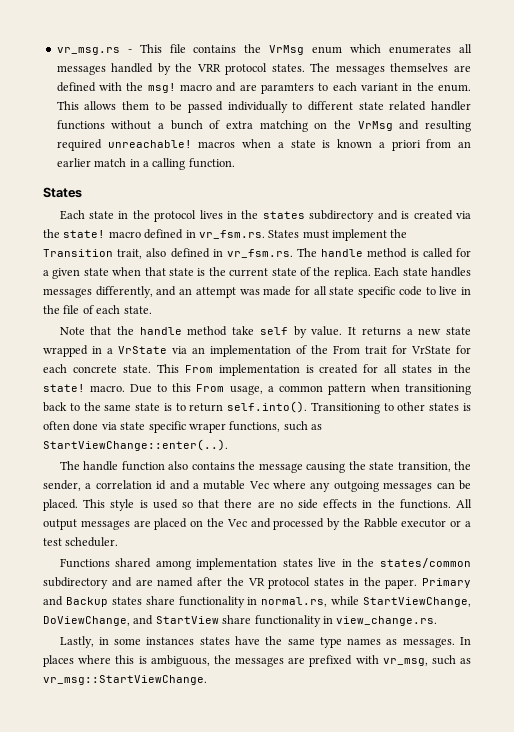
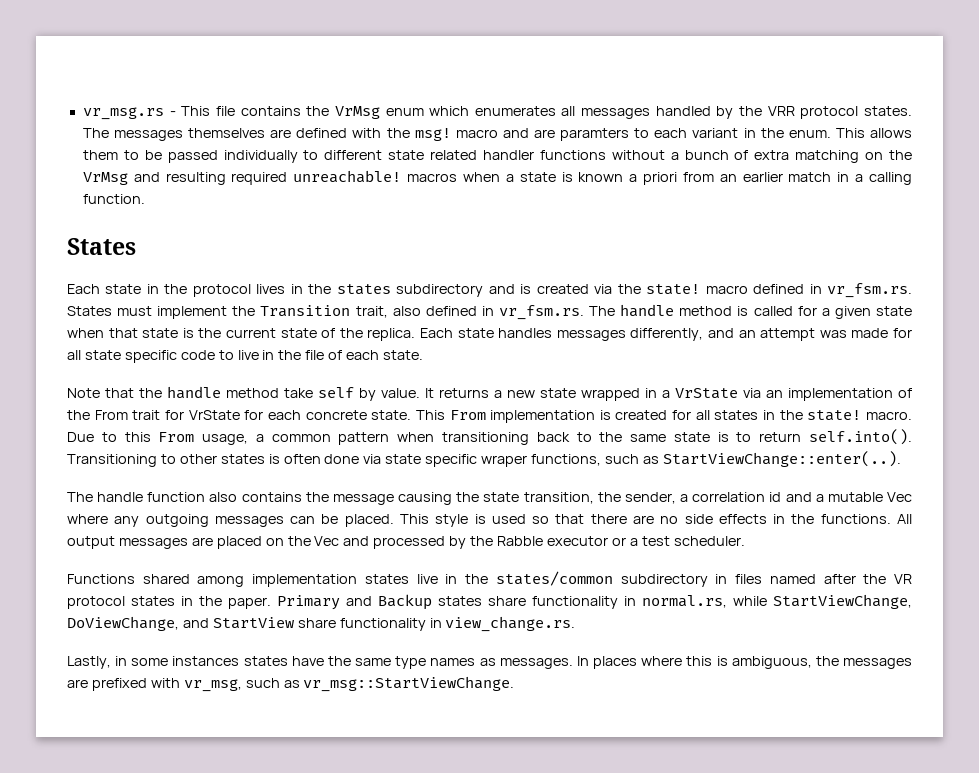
- Functions shared among implementation states live in the states/common subdirectory and are named after the VR protocol states in the paper.
+ Functions shared among implementation states live in the states/common subdirectory in files named after the VR protocol states in the paper.

